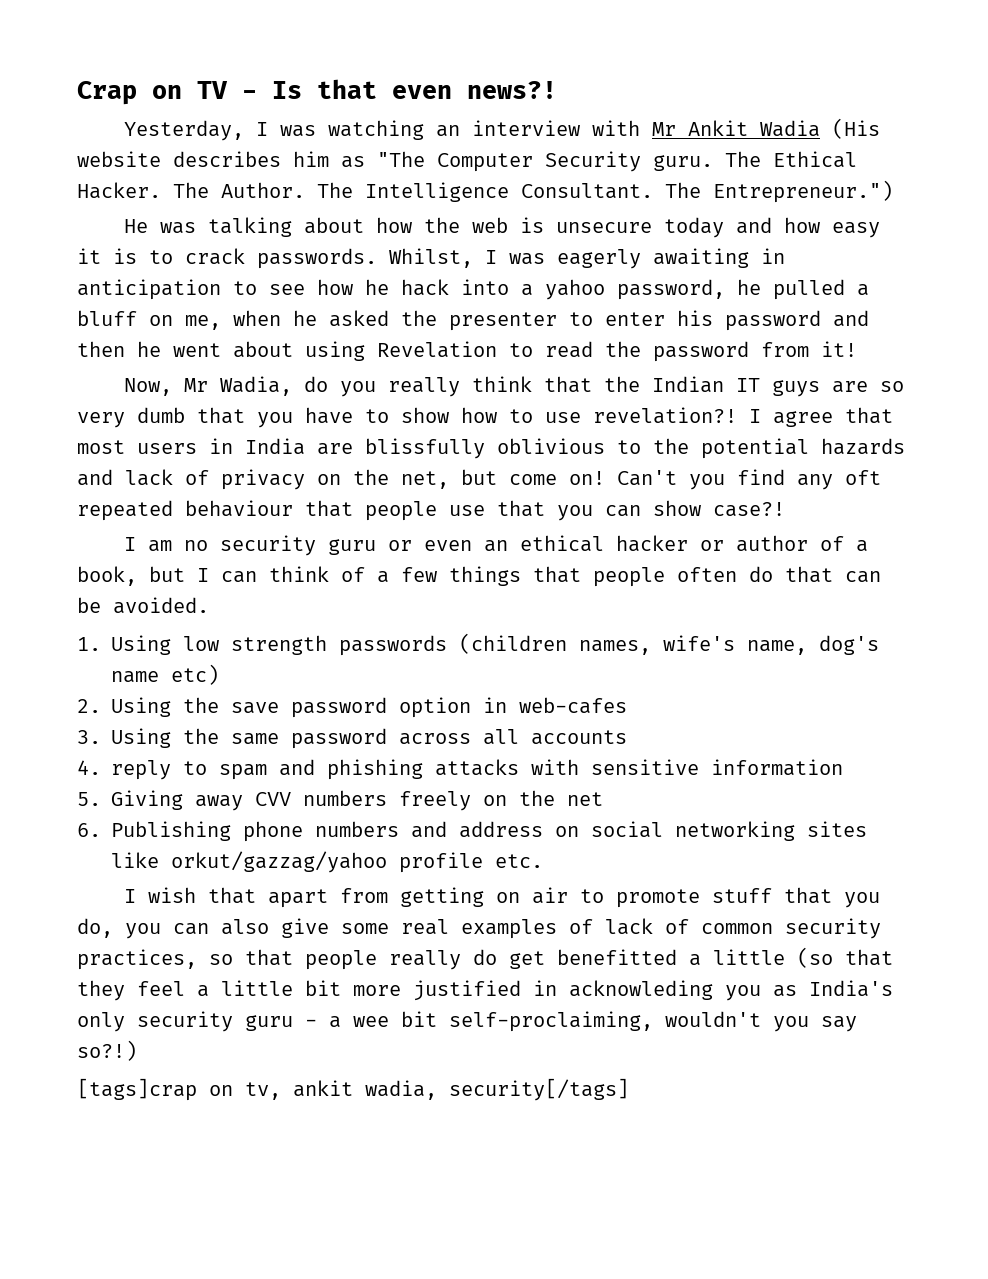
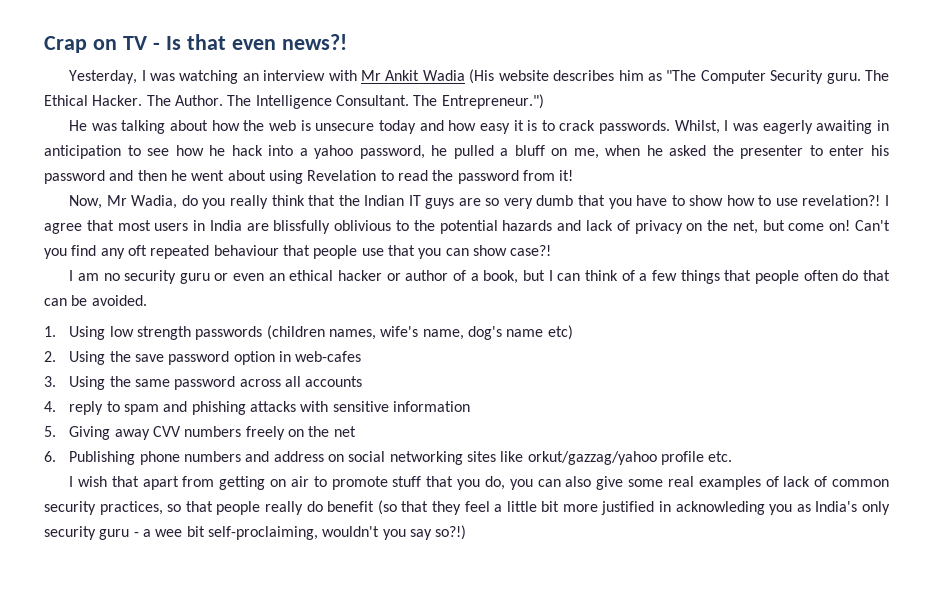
- I wish that apart from getting on air to promote stuff that you do, you can also give some real examples of lack of common security practices, so that people really do get benefitted a little (so that they feel a little bit more justified in acknowleding you as India's only security guru - a wee bit self-proclaiming, wouldn't you say so?!)
+ I wish that apart from getting on air to promote stuff that you do, you can also give some real examples of lack of common security practices, so that people really do benefit (so that they feel a little bit more justified in acknowleding you as India's only security guru - a wee bit self-proclaiming, wouldn't you say so?!)
- [tags]crap on tv, ankit wadia, security[/tags]

